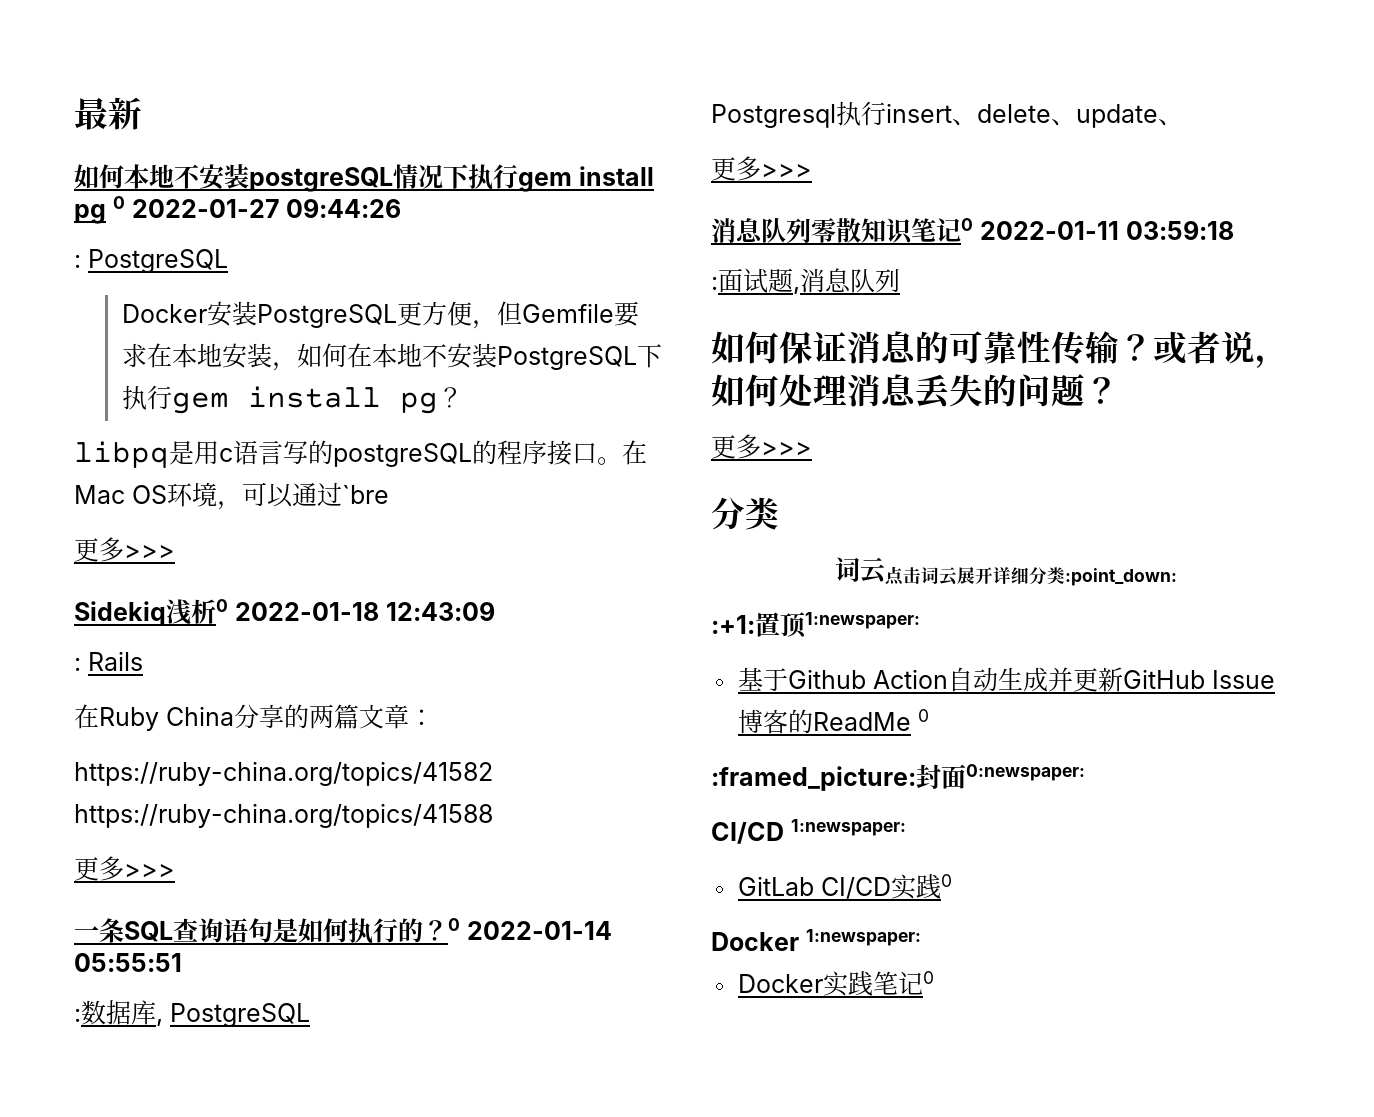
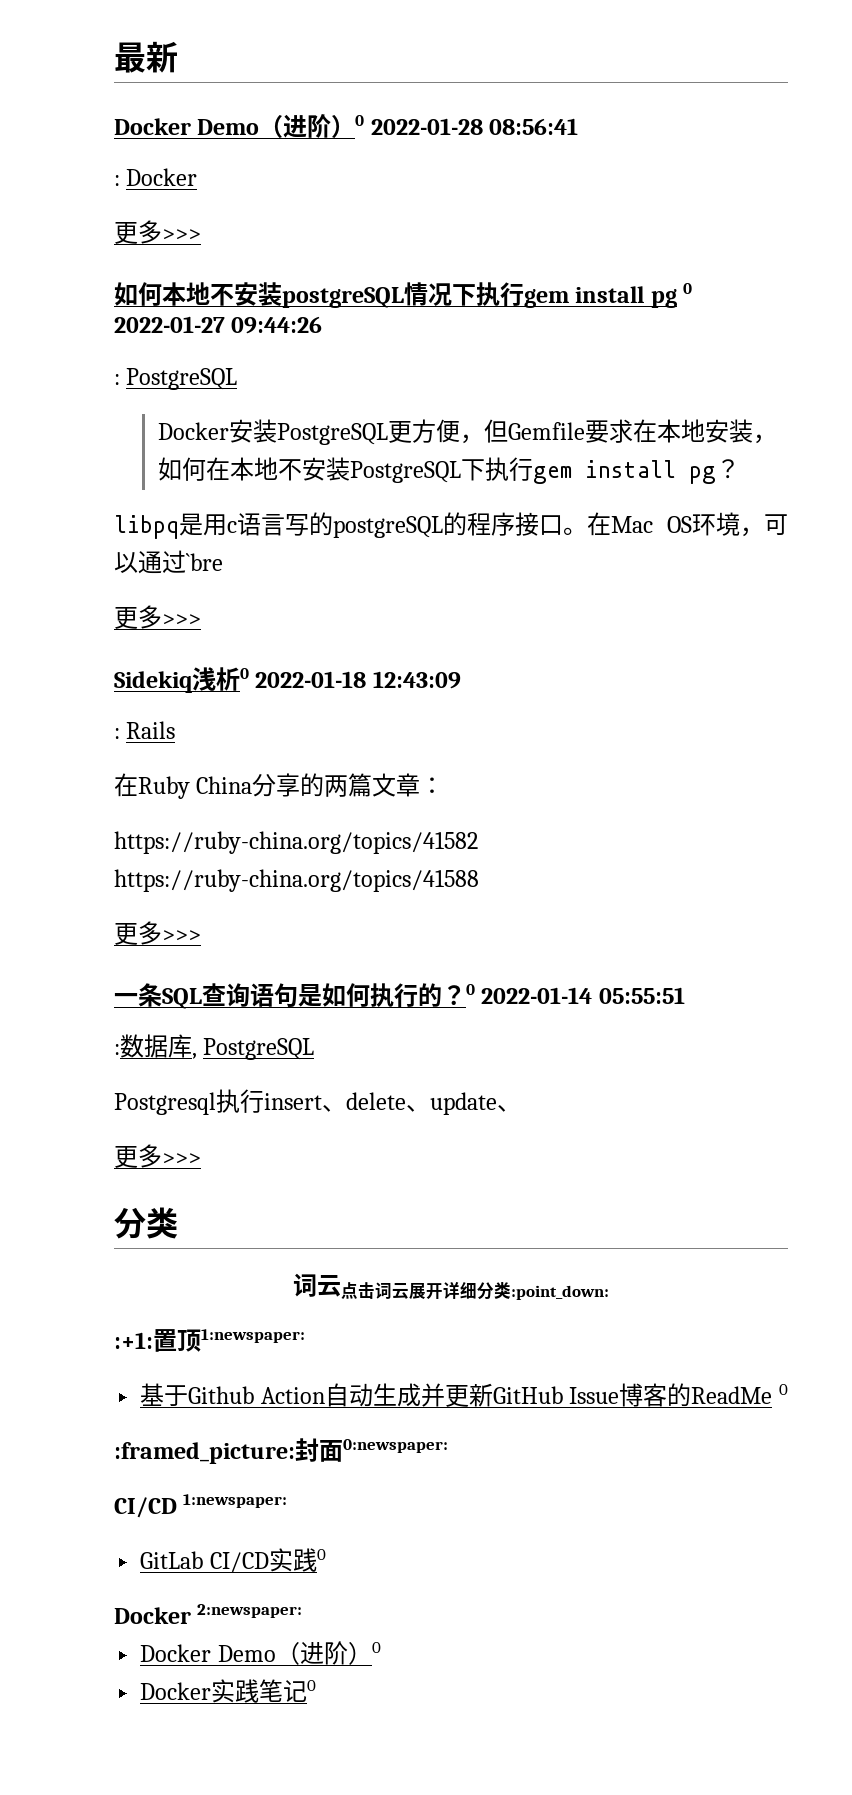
+ Docker Demo（进阶）0 2022-01-28 08:56:41
+ : Docker
+ 更多>>>
- 消息队列零散知识笔记0 2022-01-11 03:59:18
- :面试题,消息队列
- 如何保证消息的可靠性传输？或者说，如何处理消息丢失的问题？
- 更多>>>
- Docker 1:newspaper:
+ Docker 2:newspaper:
+ Docker Demo（进阶）0

